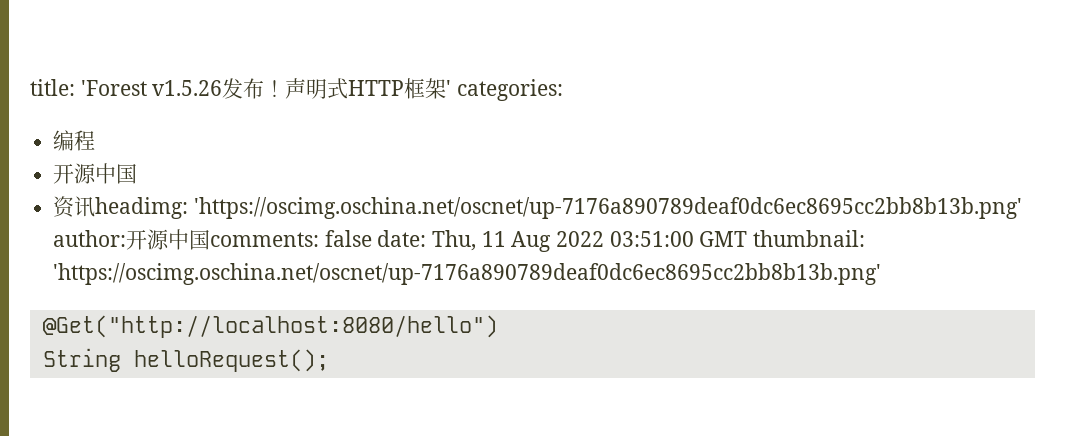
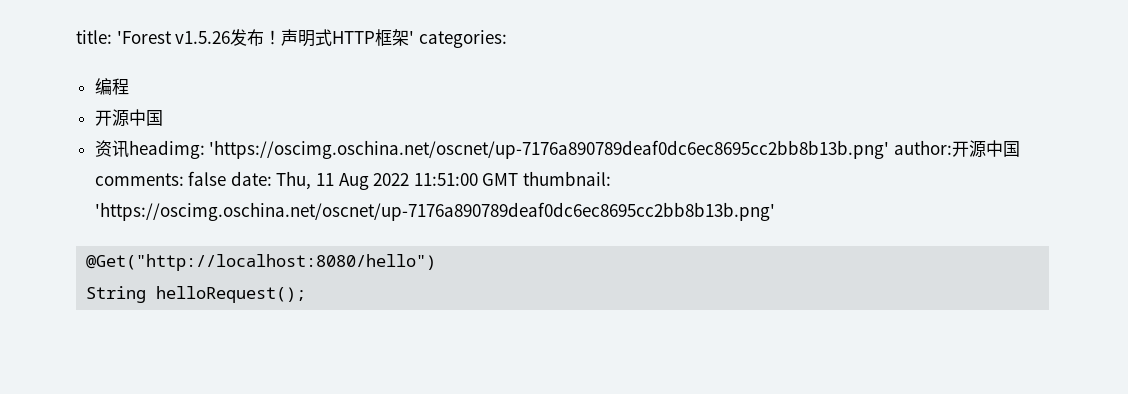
- 资讯headimg: 'https://oscimg.oschina.net/oscnet/up-7176a890789deaf0dc6ec8695cc2bb8b13b.png' author:开源中国comments: false date: Thu, 11 Aug 2022 03:51:00 GMT thumbnail: 'https://oscimg.oschina.net/oscnet/up-7176a890789deaf0dc6ec8695cc2bb8b13b.png'
+ 资讯headimg: 'https://oscimg.oschina.net/oscnet/up-7176a890789deaf0dc6ec8695cc2bb8b13b.png' author:开源中国comments: false date: Thu, 11 Aug 2022 11:51:00 GMT thumbnail: 'https://oscimg.oschina.net/oscnet/up-7176a890789deaf0dc6ec8695cc2bb8b13b.png'

